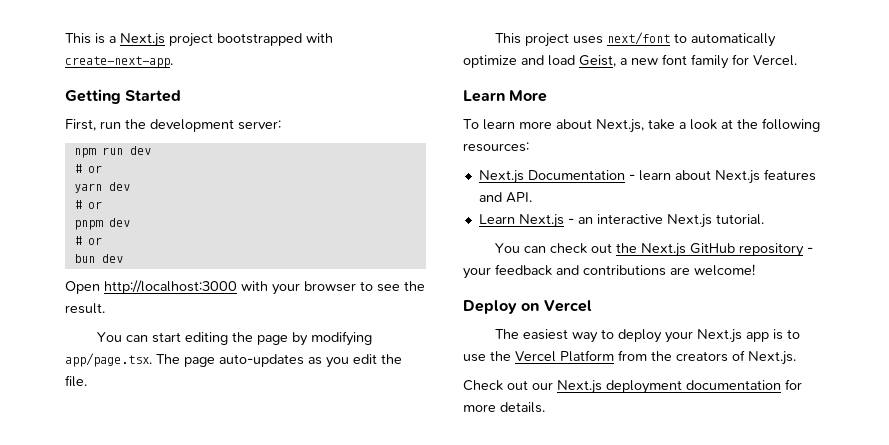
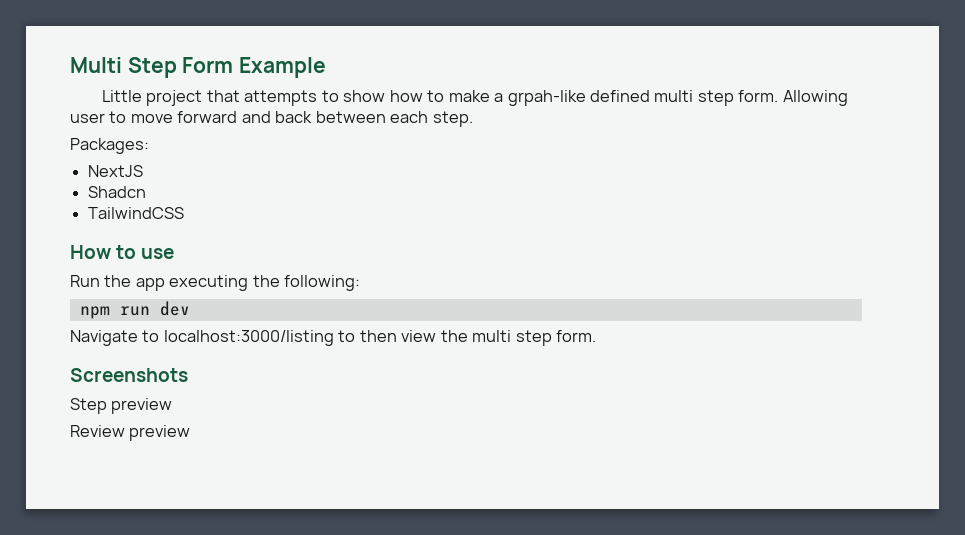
- This is a Next.js project bootstrapped with create-next-app.
- Getting Started
- First, run the development server:
+ Multi Step Form Example
+ Little project that attempts to show how to make a grpah-like defined multi step form. Allowing user to move forward and back between each step.
+ Packages:
+ NextJS
+ Shadcn
+ TailwindCSS
+ How to use
+ Run the app executing the following:
  npm run dev
- # or
- yarn dev
- # or
- pnpm dev
- # or
- bun dev
- Open http://localhost:3000 with your browser to see the result.
- You can start editing the page by modifying app/page.tsx. The page auto-updates as you edit the file.
- This project uses next/font to automatically optimize and load Geist, a new font family for Vercel.
- Learn More
- To learn more about Next.js, take a look at the following resources:
- Next.js Documentation - learn about Next.js features and API.
- Learn Next.js - an interactive Next.js tutorial.
- You can check out the Next.js GitHub repository - your feedback and contributions are welcome!
- Deploy on Vercel
- The easiest way to deploy your Next.js app is to use the Vercel Platform from the creators of Next.js.
- Check out our Next.js deployment documentation for more details.
+ Navigate to localhost:3000/listing to then view the multi step form.
+ Screenshots
+ Step preview
+ Review preview

